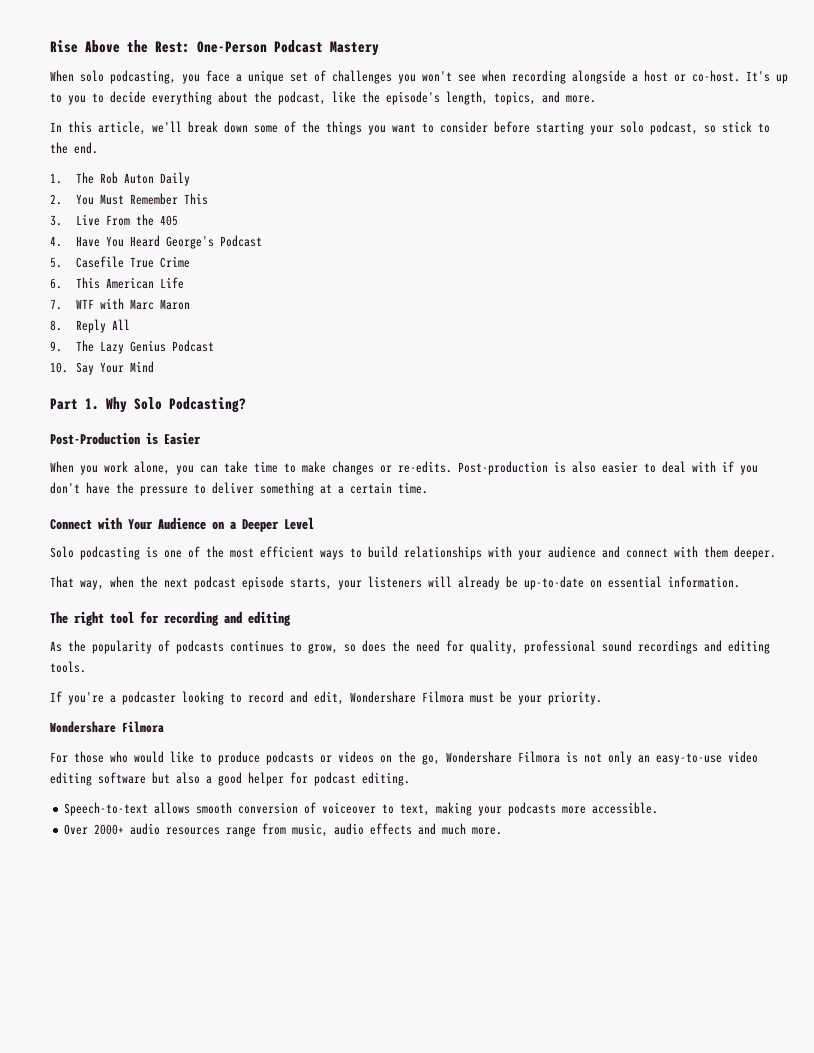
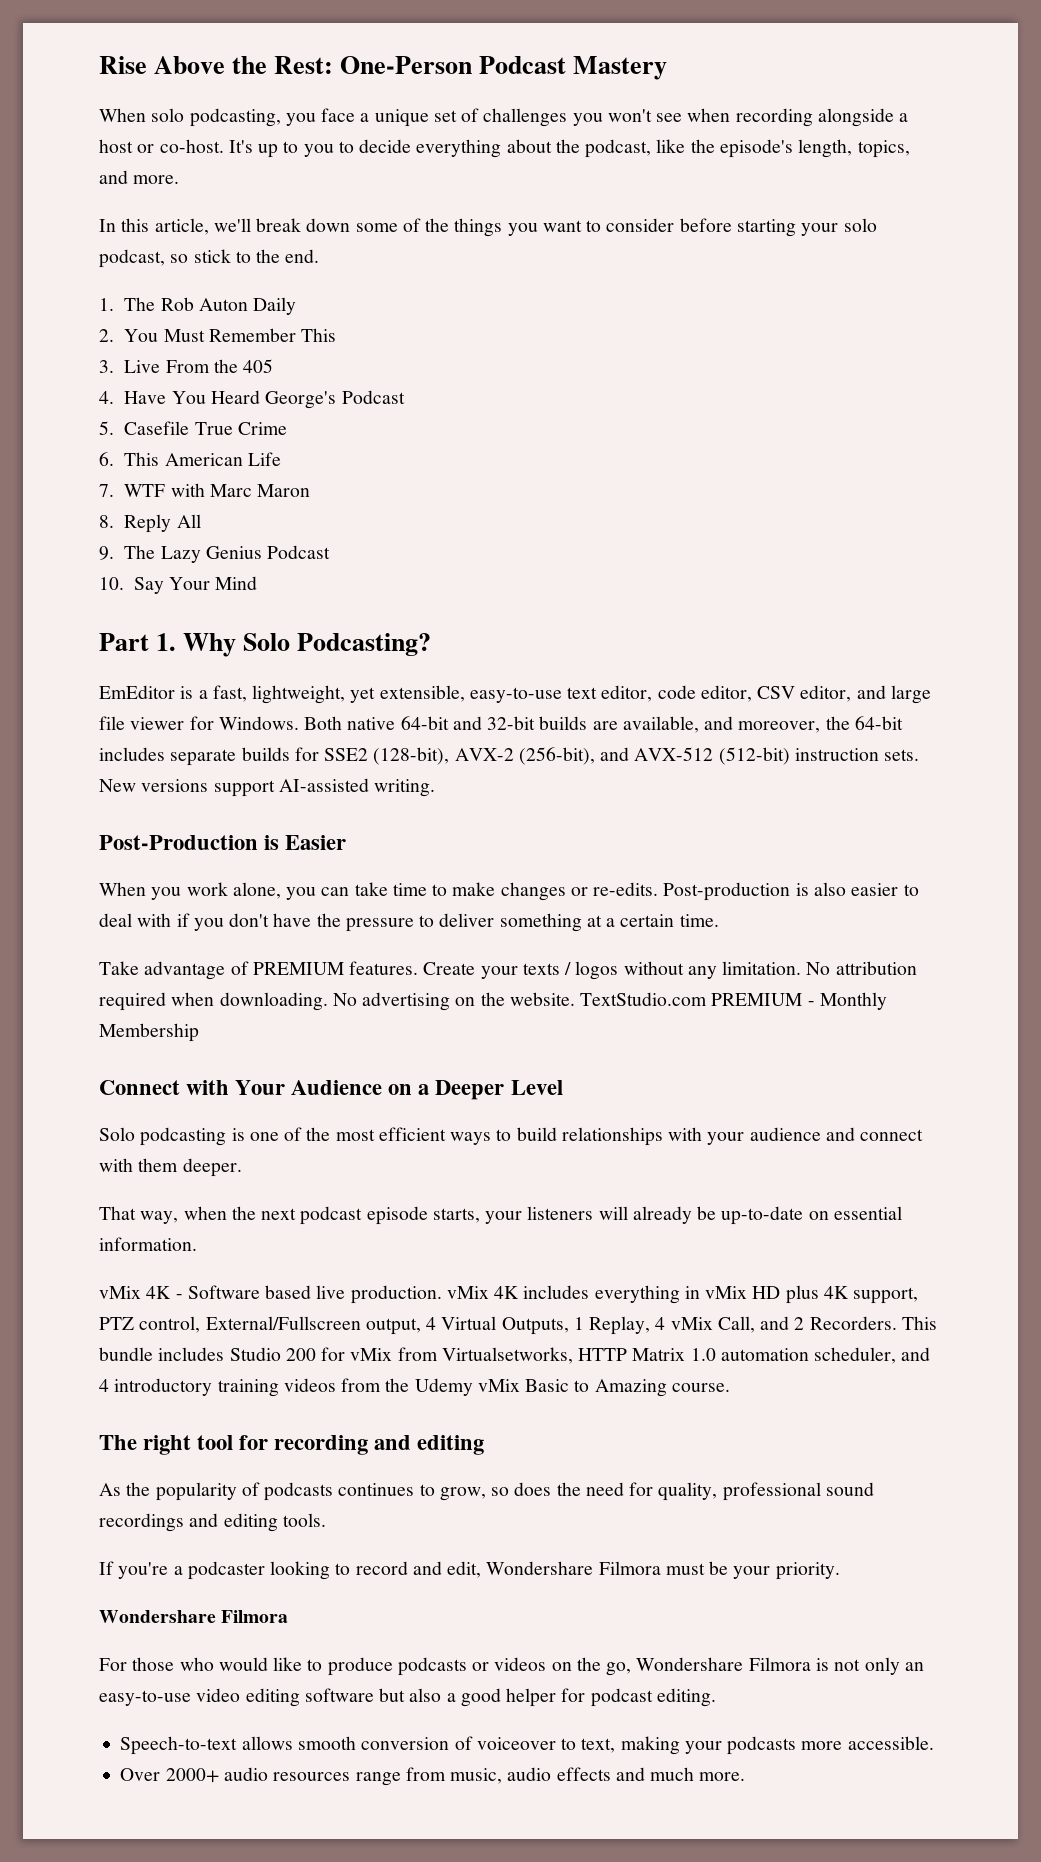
+ EmEditor is a fast, lightweight, yet extensible, easy-to-use text editor, code editor, CSV editor, and large file viewer for Windows. Both native 64-bit and 32-bit builds are available, and moreover, the 64-bit includes separate builds for SSE2 (128-bit), AVX-2 (256-bit), and AVX-512 (512-bit) instruction sets. New versions support AI-assisted writing.
+ Take advantage of PREMIUM features. Create your texts / logos without any limitation. No attribution required when downloading. No advertising on the website. TextStudio.com PREMIUM - Monthly Membership
+ vMix 4K - Software based live production. vMix 4K includes everything in vMix HD plus 4K support, PTZ control, External/Fullscreen output, 4 Virtual Outputs, 1 Replay, 4 vMix Call, and 2 Recorders. This bundle includes Studio 200 for vMix from Virtualsetworks, HTTP Matrix 1.0 automation scheduler, and 4 introductory training videos from the Udemy vMix Basic to Amazing course.

